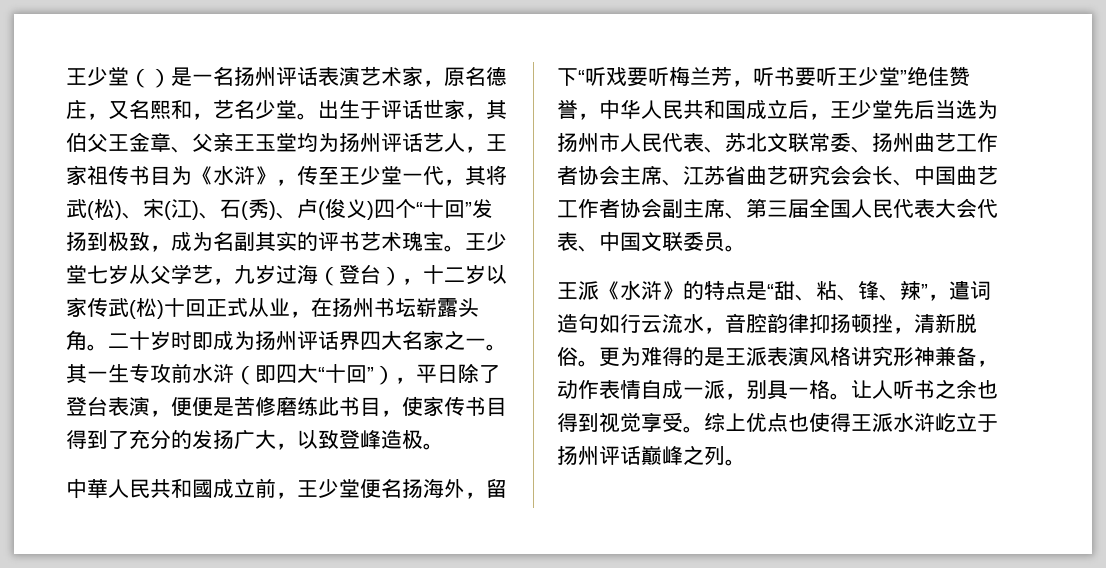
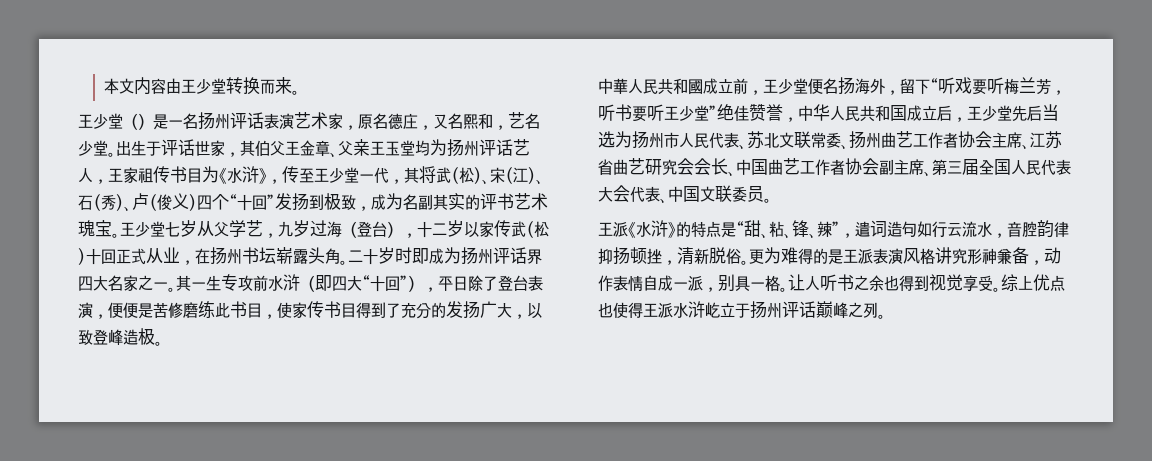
+ 本文内容由王少堂转换而来。

